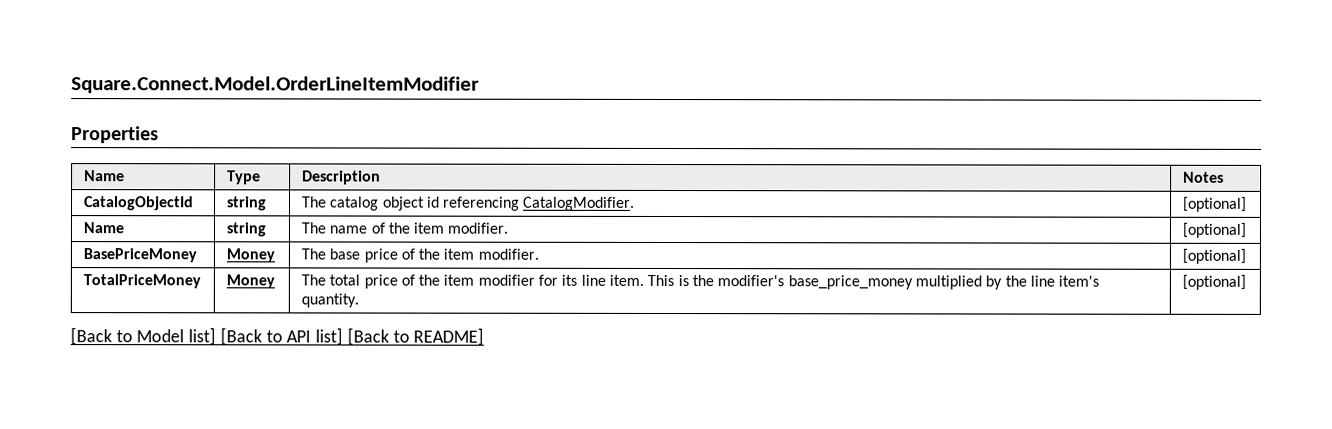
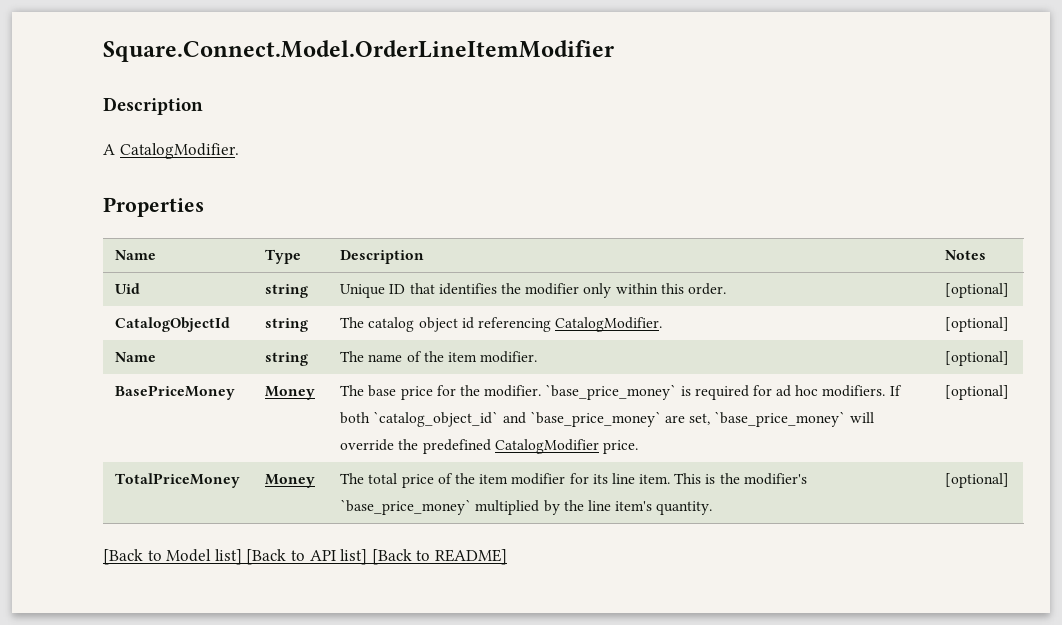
  Square.Connect.Model.OrderLineItemModifier
+ Description
+ A CatalogModifier.
+ Uid | string | Unique ID that identifies the modifier only within this order. | [optional]
- BasePriceMoney | Money | The base price of the item modifier. | [optional]
+ BasePriceMoney | Money | The base price for the modifier. `base_price_money` is required for ad hoc modifiers. If both `catalog_object_id` and `base_price_money` are set, `base_price_money` will override the predefined CatalogModifier price. | [optional]
- TotalPriceMoney | Money | The total price of the item modifier for its line item. This is the modifier's base_price_money multiplied by the line item's quantity. | [optional]
+ TotalPriceMoney | Money | The total price of the item modifier for its line item. This is the modifier's `base_price_money` multiplied by the line item's quantity. | [optional]

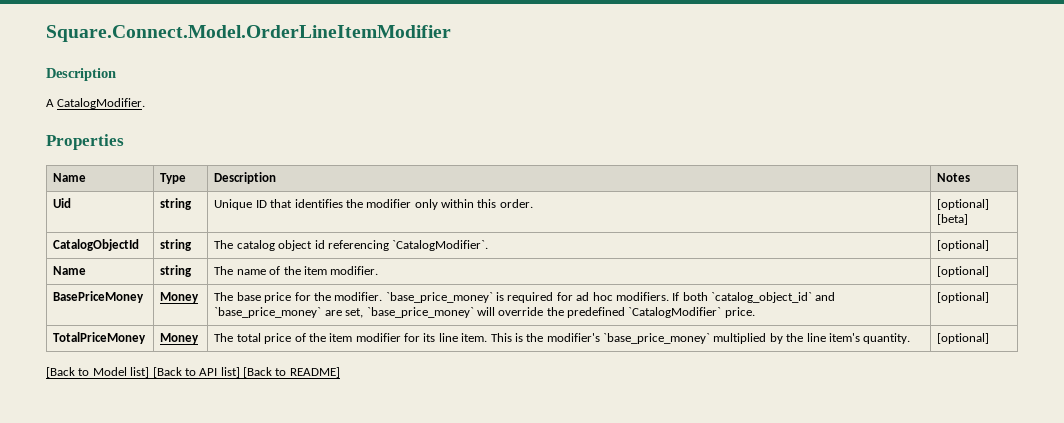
- Uid | string | Unique ID that identifies the modifier only within this order. | [optional]
+ Uid | string | Unique ID that identifies the modifier only within this order. | [optional] [beta]
- CatalogObjectId | string | The catalog object id referencing CatalogModifier. | [optional]
+ CatalogObjectId | string | The catalog object id referencing `CatalogModifier`. | [optional]
- BasePriceMoney | Money | The base price for the modifier. `base_price_money` is required for ad hoc modifiers. If both `catalog_object_id` and `base_price_money` are set, `base_price_money` will override the predefined CatalogModifier price. | [optional]
+ BasePriceMoney | Money | The base price for the modifier. `base_price_money` is required for ad hoc modifiers. If both `catalog_object_id` and `base_price_money` are set, `base_price_money` will override the predefined `CatalogModifier` price. | [optional]

